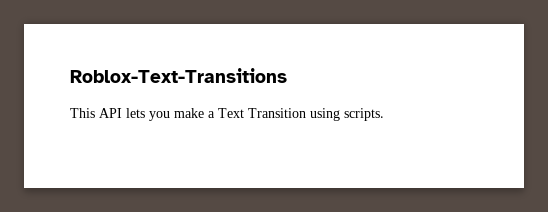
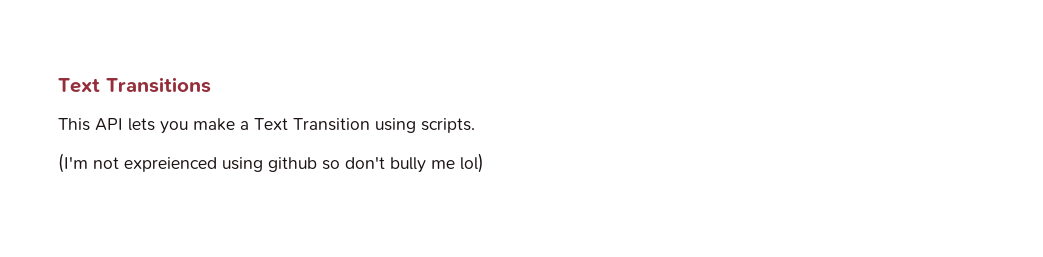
- Roblox-Text-Transitions
+ Text Transitions
+ (I'm not expreienced using github so don't bully me lol)

